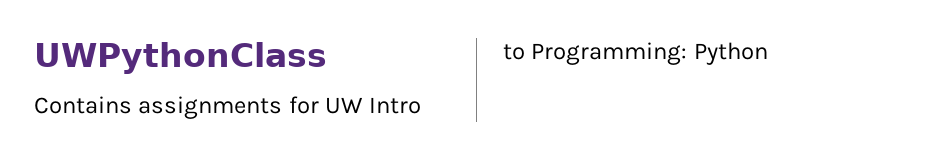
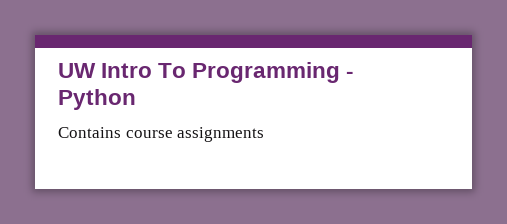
- UWPythonClass
- Contains assignments for UW Intro to Programming: Python
+ UW Intro To Programming - Python
+ Contains course assignments

